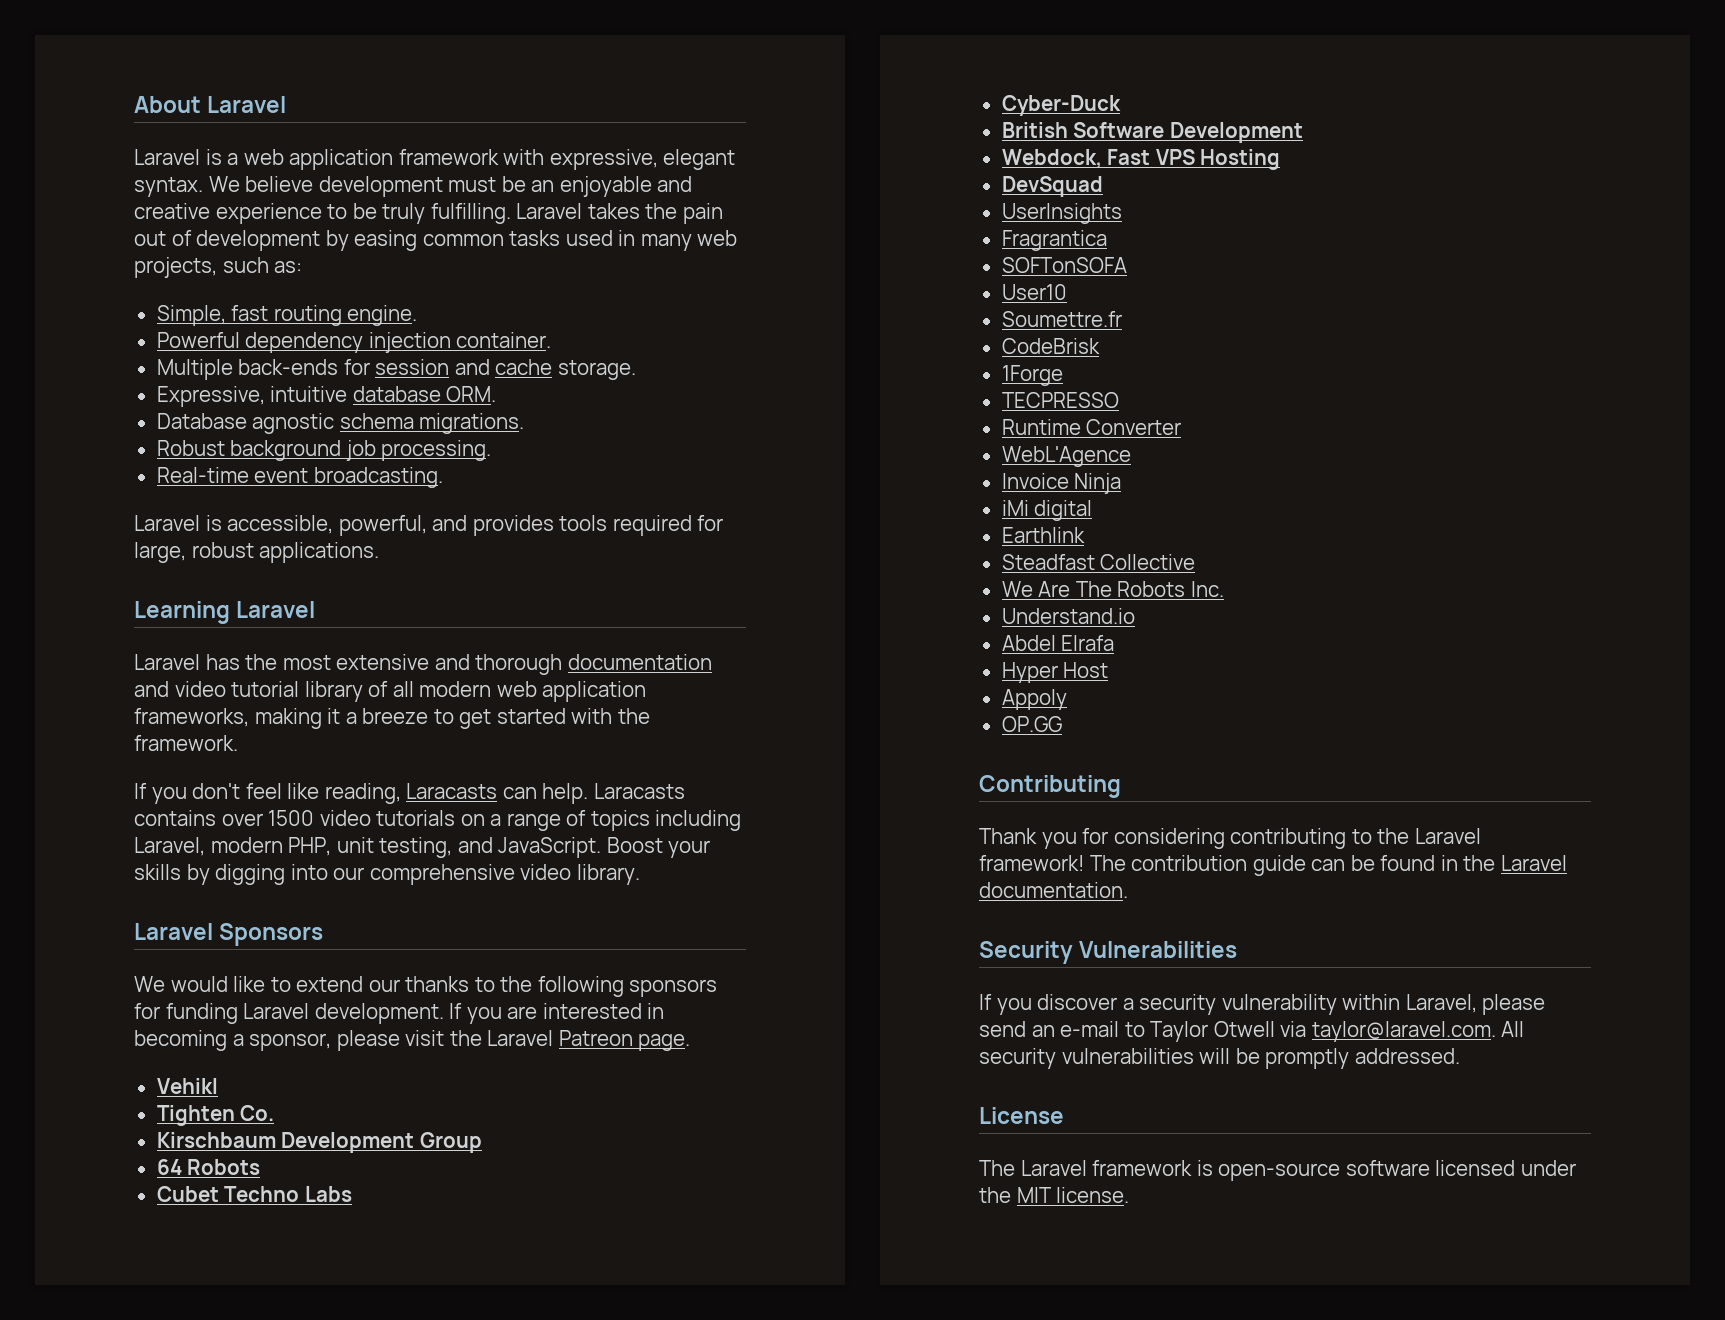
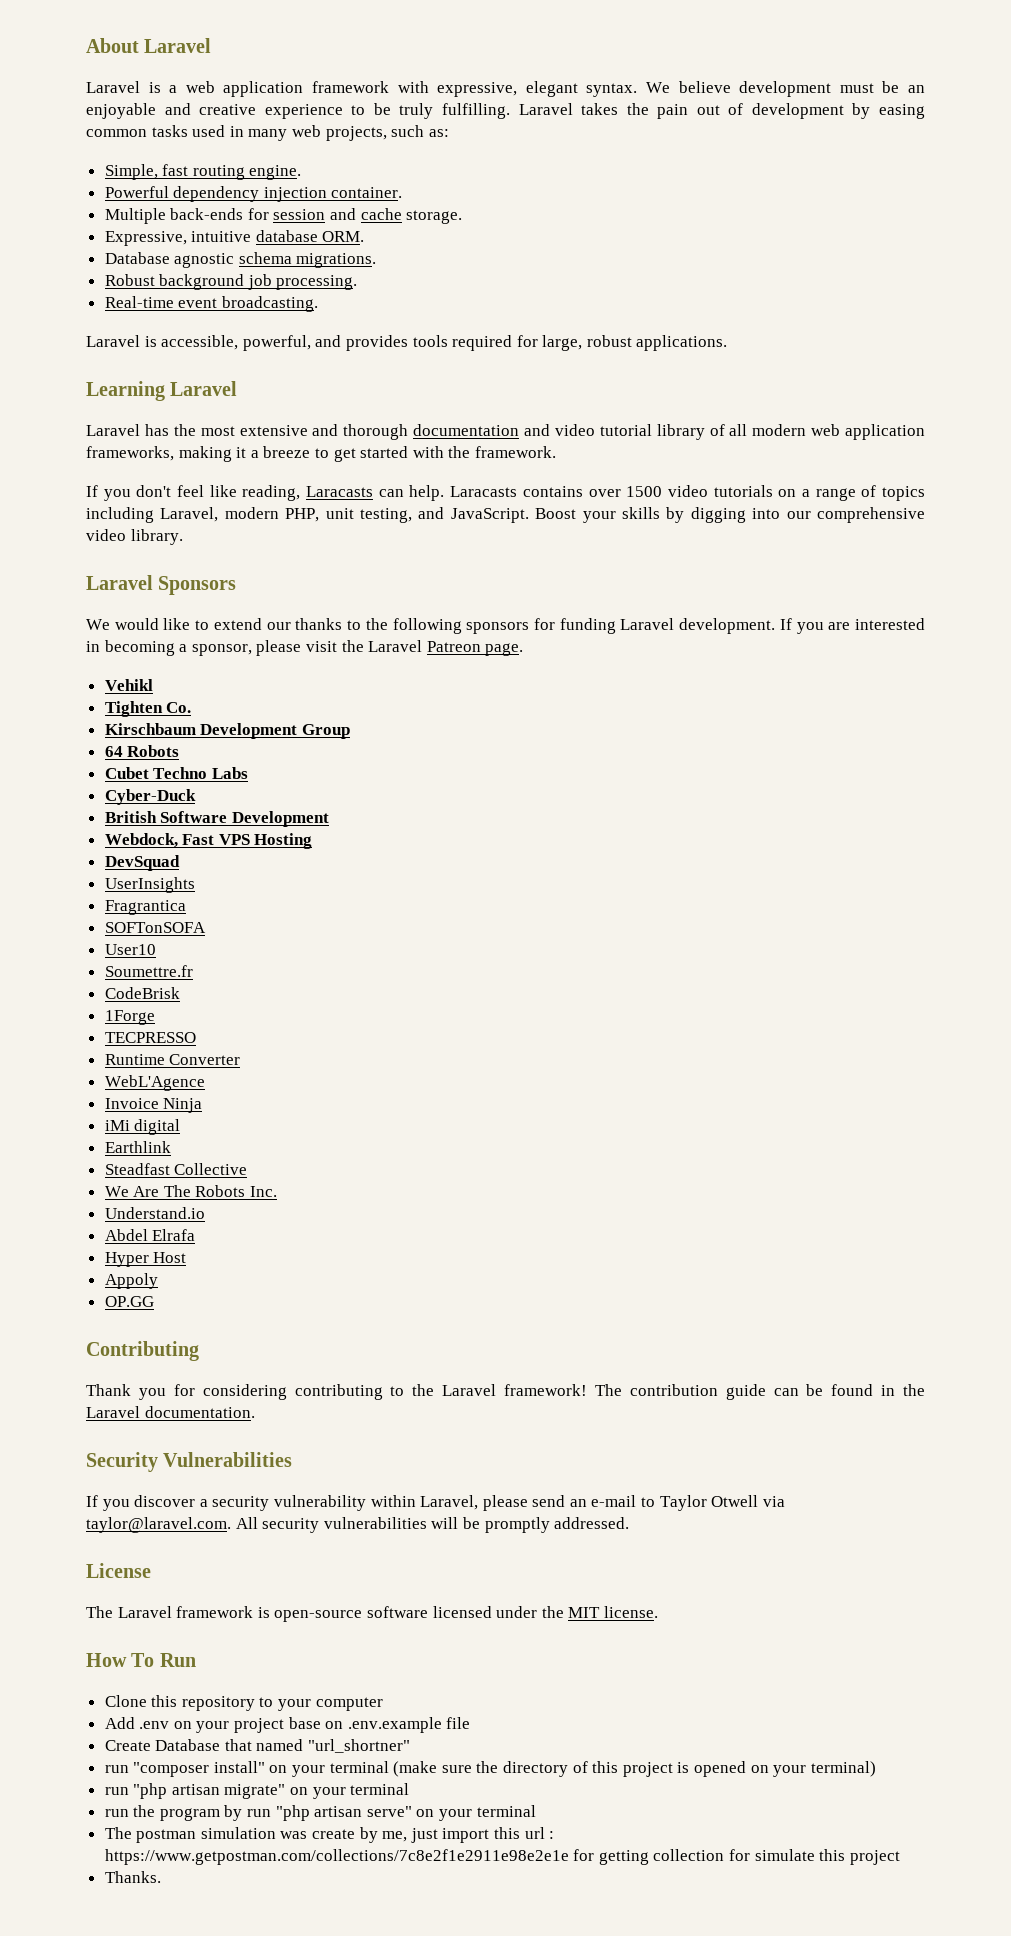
+ How To Run
+ Clone this repository to your computer
+ Add .env on your project base on .env.example file
+ Create Database that named "url_shortner"
+ run "composer install" on your terminal (make sure the directory of this project is opened on your terminal)
+ run "php artisan migrate" on your terminal
+ run the program by run "php artisan serve" on your terminal
+ The postman simulation was create by me, just import this url : https://www.getpostman.com/collections/7c8e2f1e2911e98e2e1e for getting collection for simulate this project
+ Thanks.

